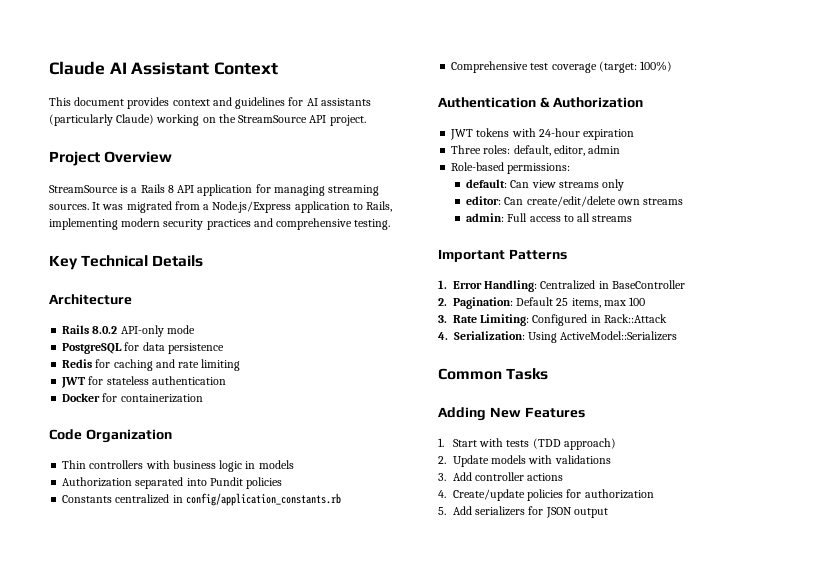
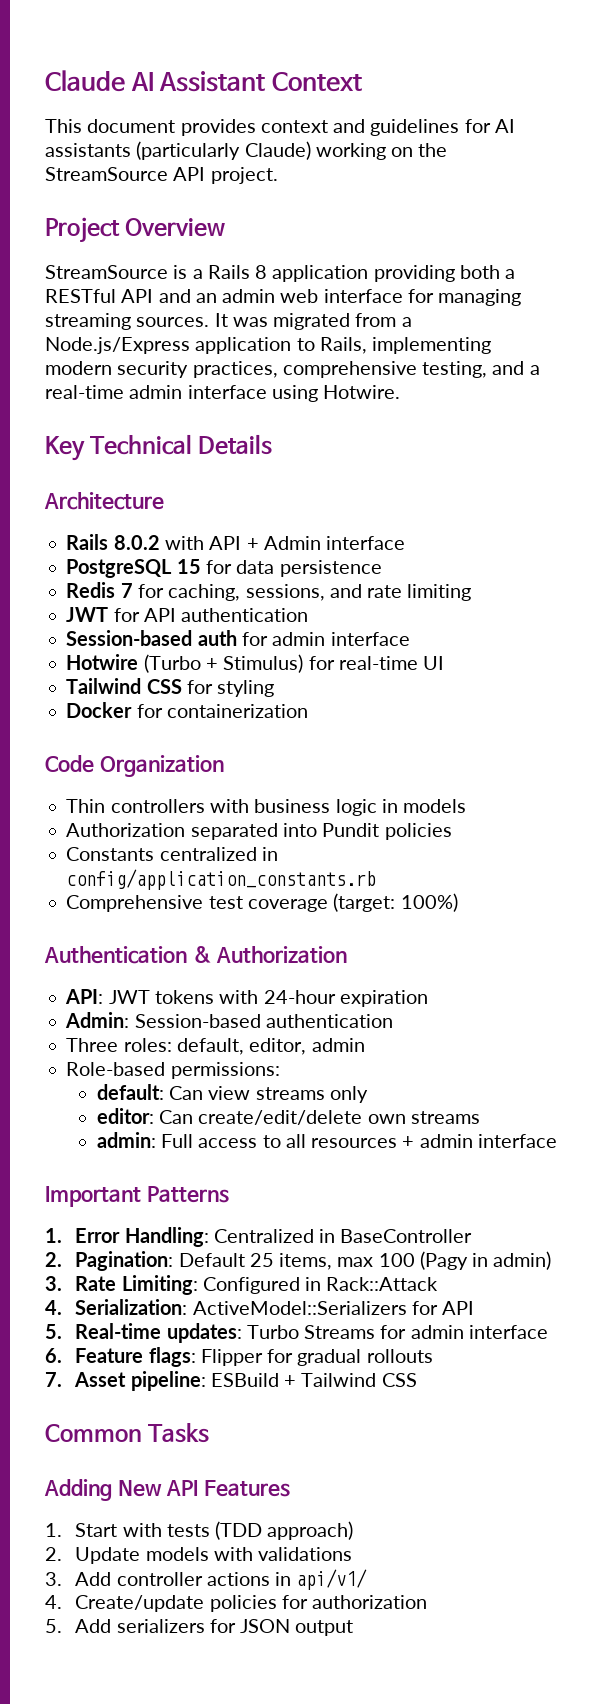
- StreamSource is a Rails 8 API application for managing streaming sources.
+ StreamSource is a Rails 8 application providing both a RESTful API and an admin web interface for managing streaming sources.
- It was migrated from a Node.js/Express application to Rails, implementing modern security practices and comprehensive testing.
+ It was migrated from a Node.js/Express application to Rails, implementing modern security practices, comprehensive testing, and a real-time admin interface using Hotwire.
- Rails 8.0.2 API-only mode
+ Rails 8.0.2 with API + Admin interface
- PostgreSQL for data persistence
+ PostgreSQL 15 for data persistence
- Redis for caching and rate limiting
+ Redis 7 for caching, sessions, and rate limiting
- JWT for stateless authentication
+ JWT for API authentication
+ Session-based auth for admin interface
+ Hotwire (Turbo + Stimulus) for real-time UI
+ Tailwind CSS for styling
- JWT tokens with 24-hour expiration
+ API: JWT tokens with 24-hour expiration
+ Admin: Session-based authentication
- admin: Full access to all streams
+ admin: Full access to all resources + admin interface
- 2. Pagination: Default 25 items, max 100
+ 2. Pagination: Default 25 items, max 100 (Pagy in admin)
- 4. Serialization: Using ActiveModel::Serializers
+ 4. Serialization: ActiveModel::Serializers for API
+ 5. Real-time updates: Turbo Streams for admin interface
+ 6. Feature flags: Flipper for gradual rollouts
+ 7. Asset pipeline: ESBuild + Tailwind CSS
- Adding New Features
+ Adding New API Features
- 3. Add controller actions
+ 3. Add controller actions in api/v1/

